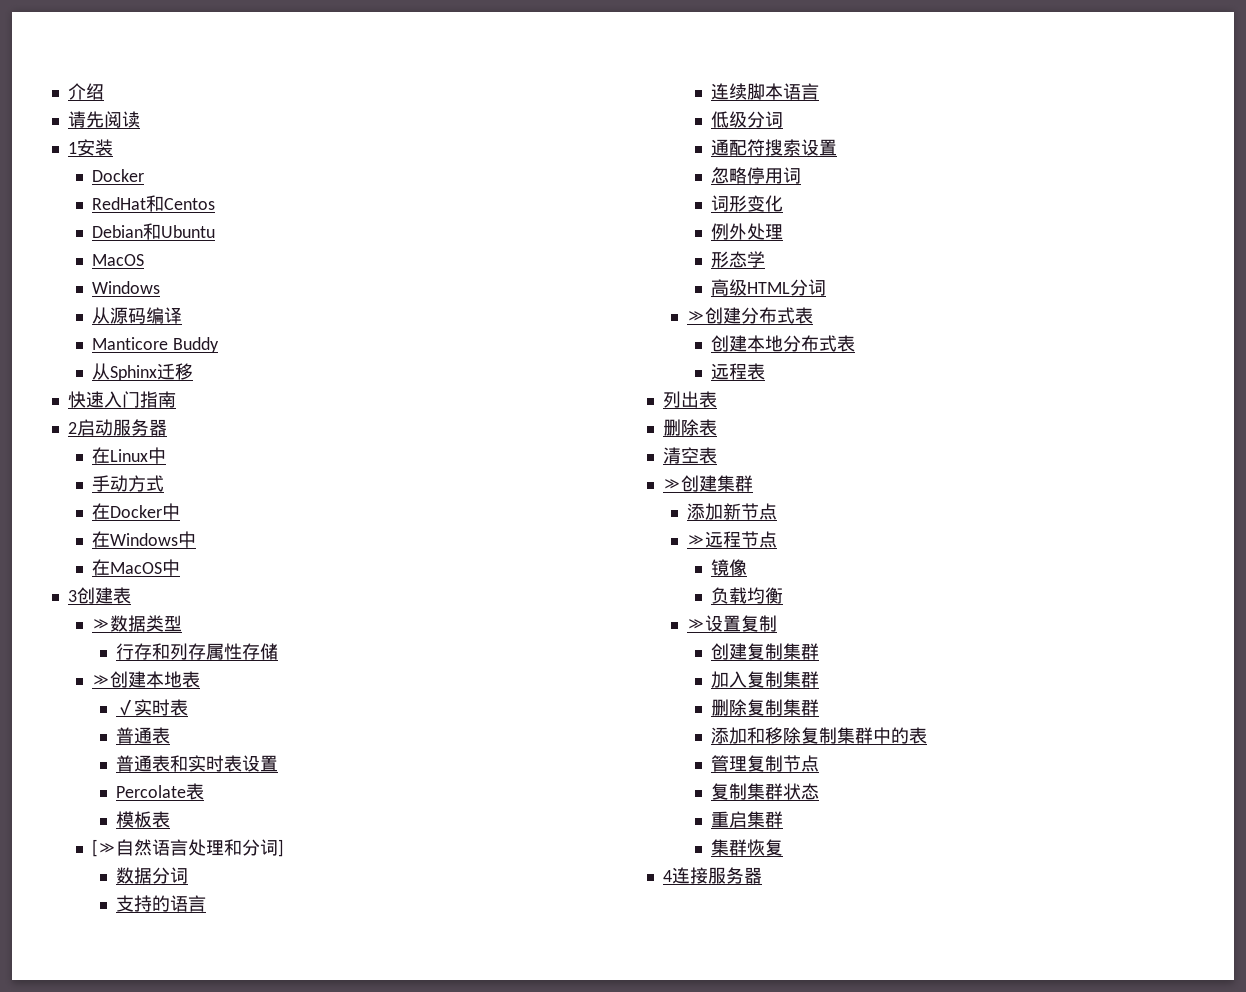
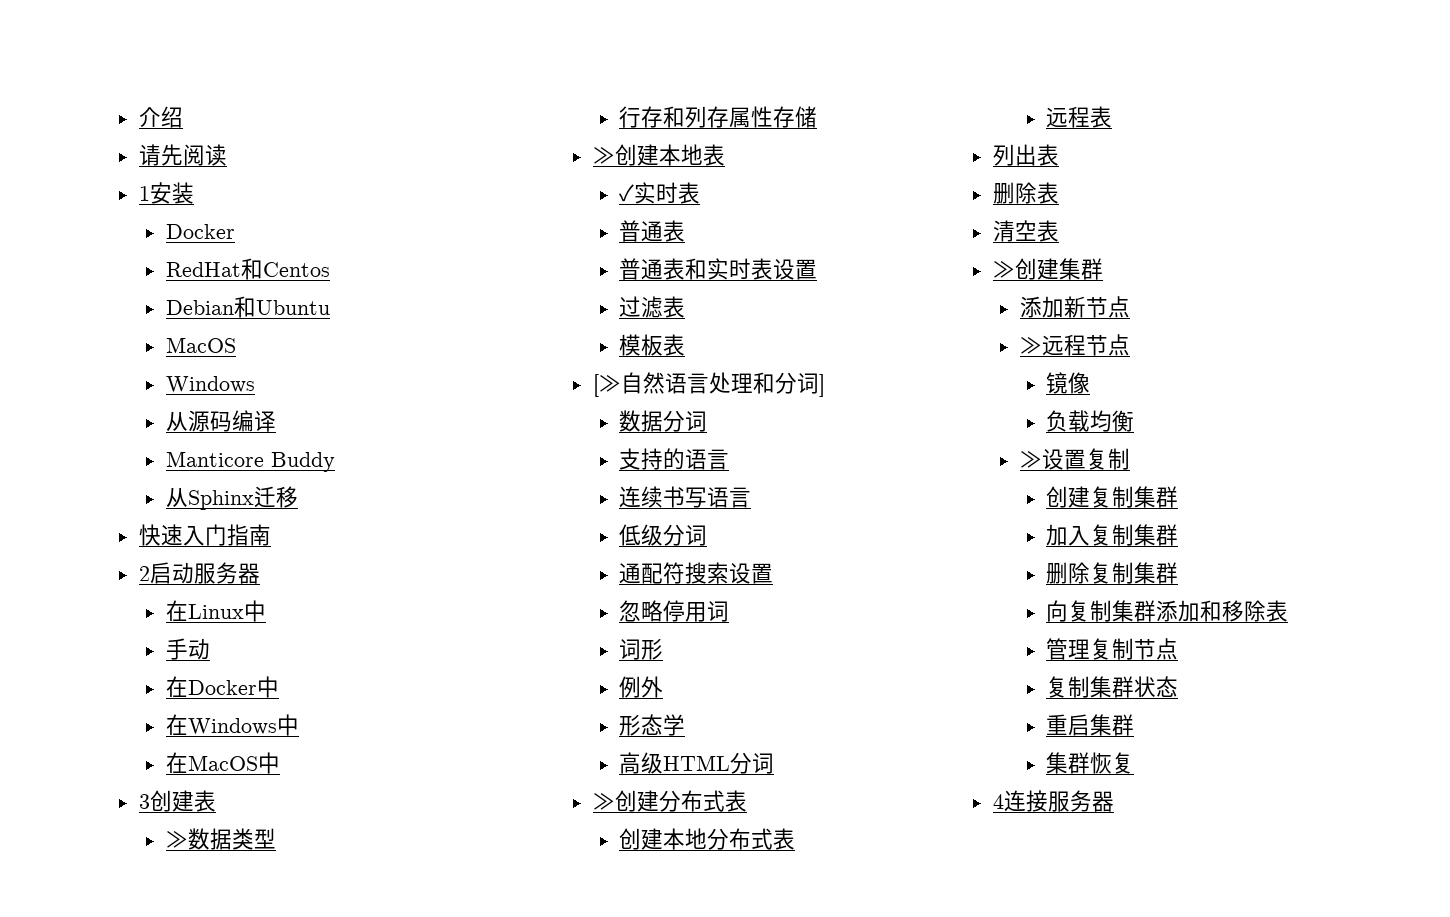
- 手动方式
+ 手动
- Percolate表
+ 过滤表
- 连续脚本语言
+ 连续书写语言
- 词形变化
+ 词形
- 例外处理
+ 例外
- 添加和移除复制集群中的表
+ 向复制集群添加和移除表

